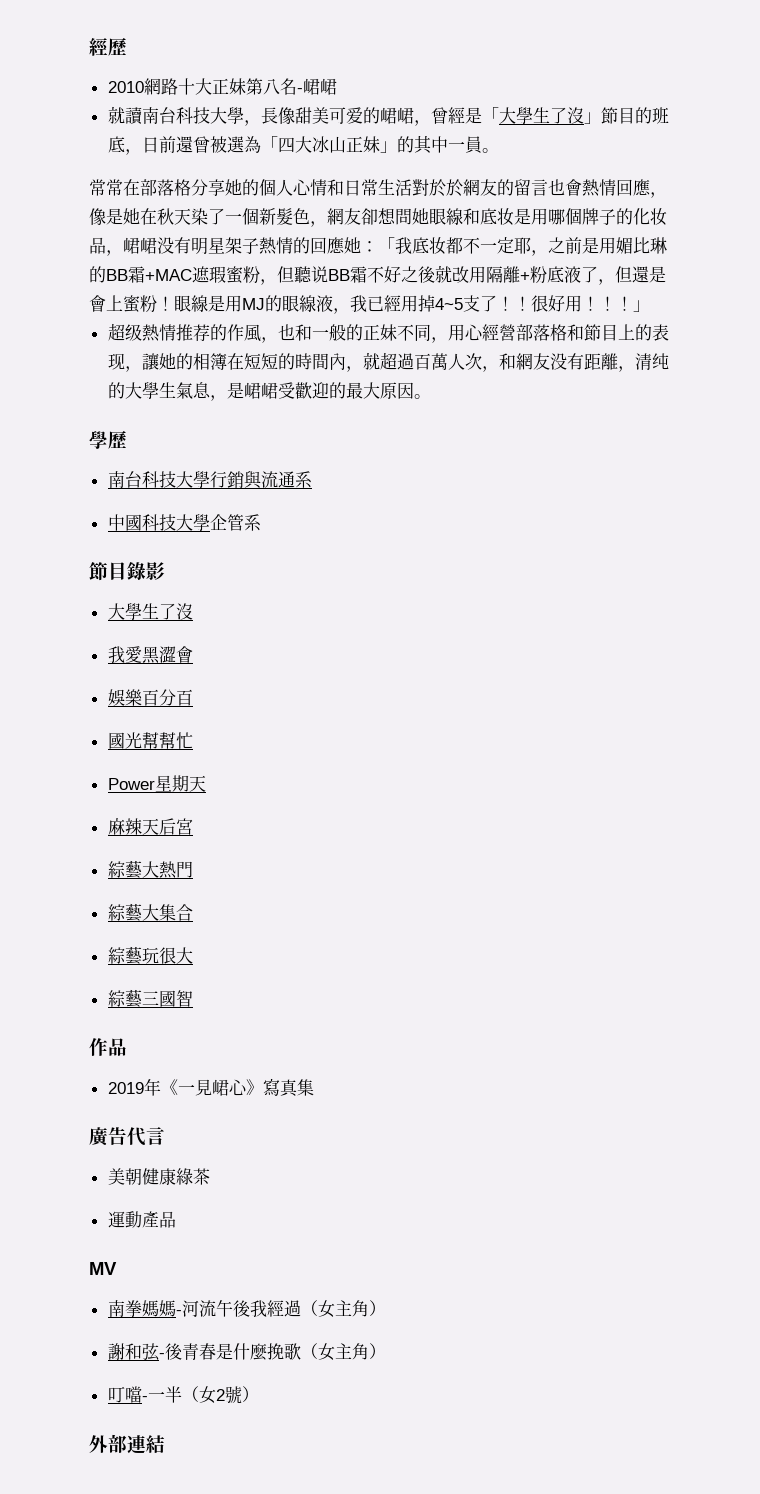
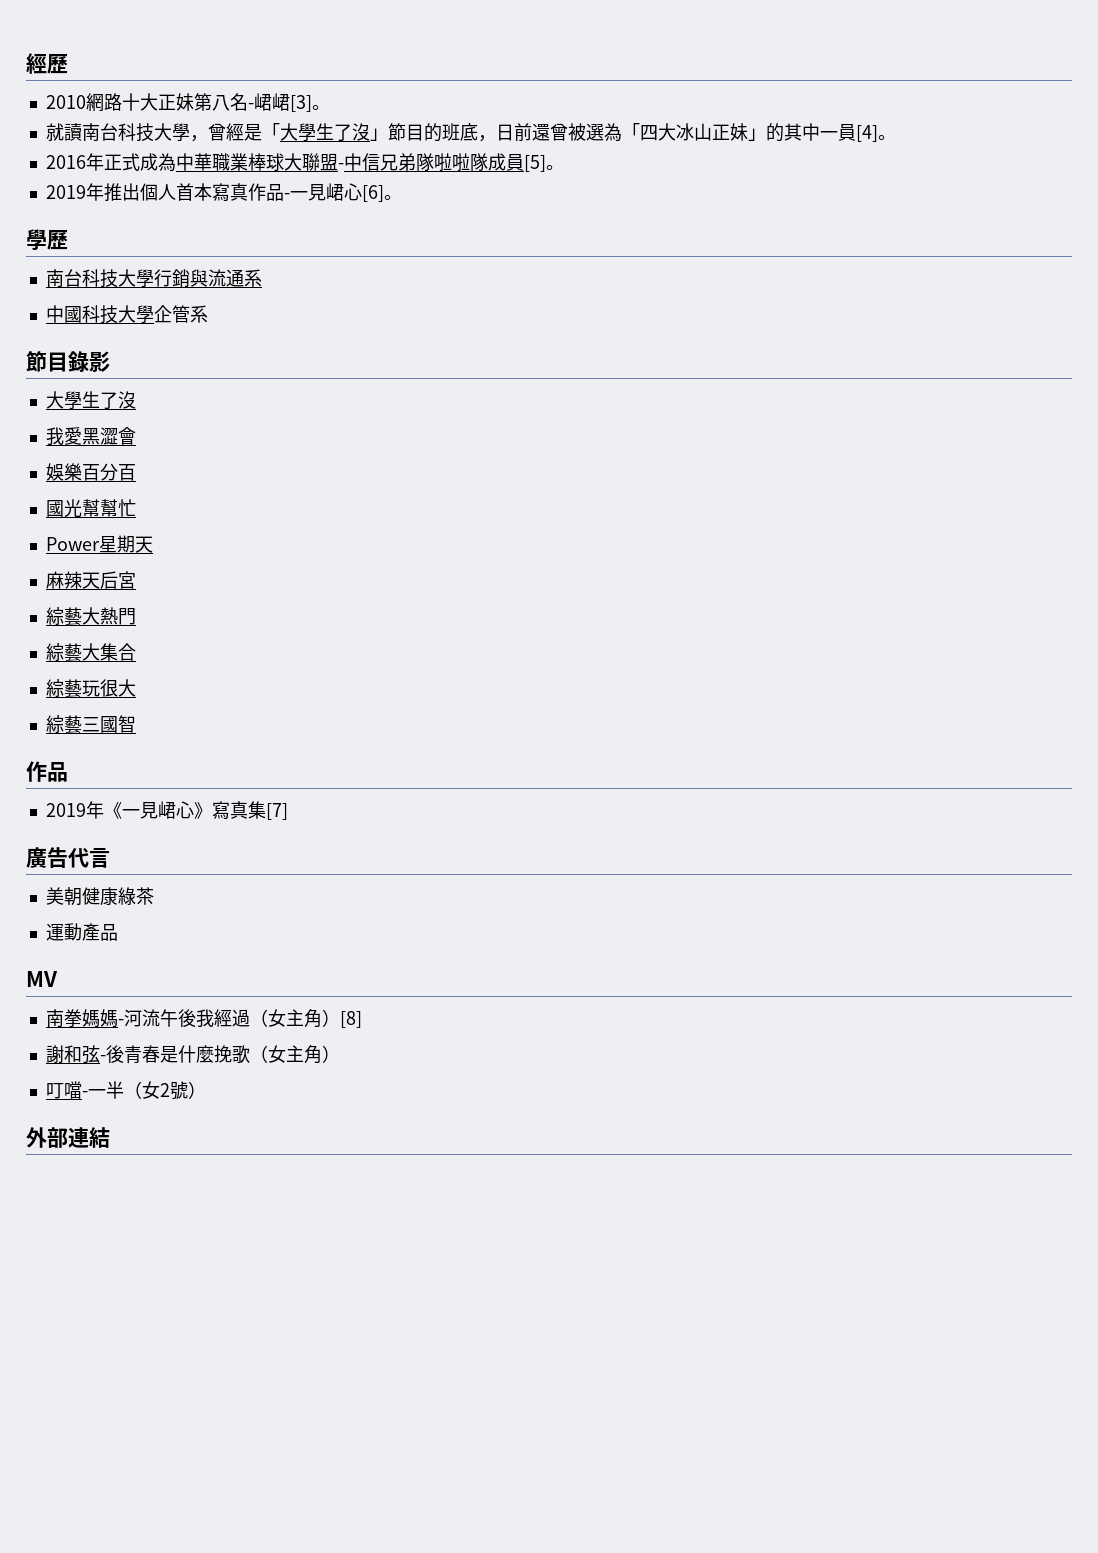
- 2010網路十大正妹第八名-峮峮
+ 2010網路十大正妹第八名-峮峮[3]。
- 就讀南台科技大學，長像甜美可爱的峮峮，曾經是「大學生了沒」節目的班底，日前還曾被選為「四大冰山正妹」的其中一員。
- 常常在部落格分享她的個人心情和日常生活對於於網友的留言也會熱情回應，像是她在秋天染了一個新髮色，網友卻想問她眼線和底妆是用哪個牌子的化妆品，峮峮没有明星架子熱情的回應她：「我底妆都不一定耶，之前是用媚比琳的BB霜+MAC遮瑕蜜粉，但聽说BB霜不好之後就改用隔離+粉底液了，但還是會上蜜粉！眼線是用MJ的眼線液，我已經用掉4~5支了！！很好用！！！」
- 超级熱情推荐的作風，也和一般的正妹不同，用心經營部落格和節目上的表现，讓她的相簿在短短的時間內，就超過百萬人次，和網友没有距離，清纯的大學生氣息，是峮峮受歡迎的最大原因。
+ 就讀南台科技大學，曾經是「大學生了沒」節目的班底，日前還曾被選為「四大冰山正妹」的其中一員[4]。
+ 2016年正式成為中華職業棒球大聯盟-中信兄弟隊啦啦隊成員[5]。
+ 2019年推出個人首本寫真作品-一見峮心[6]。
- 2019年《一見峮心》寫真集
+ 2019年《一見峮心》寫真集[7]
- 南拳媽媽-河流午後我經過（女主角）
+ 南拳媽媽-河流午後我經過（女主角）[8]

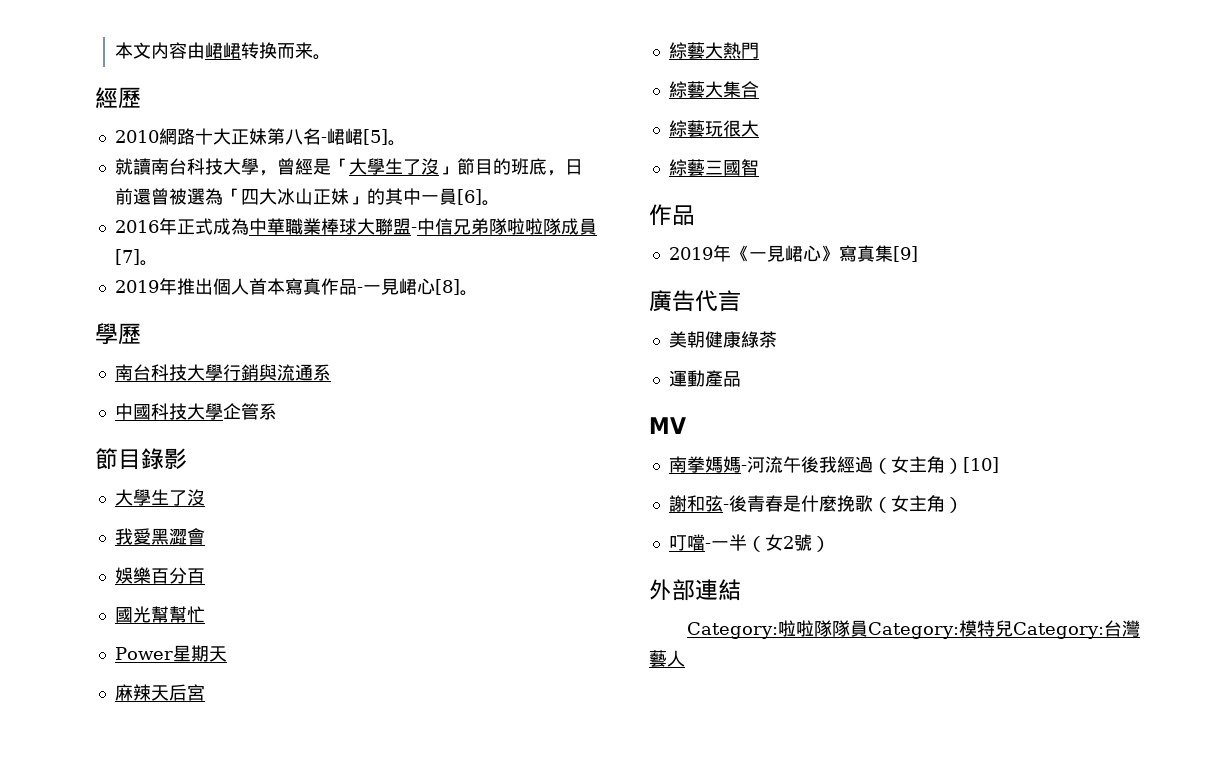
+ 本文内容由峮峮转换而来。
- 2010網路十大正妹第八名-峮峮[3]。
+ 2010網路十大正妹第八名-峮峮[5]。
- 就讀南台科技大學，曾經是「大學生了沒」節目的班底，日前還曾被選為「四大冰山正妹」的其中一員[4]。
+ 就讀南台科技大學，曾經是「大學生了沒」節目的班底，日前還曾被選為「四大冰山正妹」的其中一員[6]。
- 2016年正式成為中華職業棒球大聯盟-中信兄弟隊啦啦隊成員[5]。
+ 2016年正式成為中華職業棒球大聯盟-中信兄弟隊啦啦隊成員[7]。
- 2019年推出個人首本寫真作品-一見峮心[6]。
+ 2019年推出個人首本寫真作品-一見峮心[8]。
- 2019年《一見峮心》寫真集[7]
+ 2019年《一見峮心》寫真集[9]
- 南拳媽媽-河流午後我經過（女主角）[8]
+ 南拳媽媽-河流午後我經過（女主角）[10]
+ Category:啦啦隊隊員Category:模特兒Category:台灣藝人

